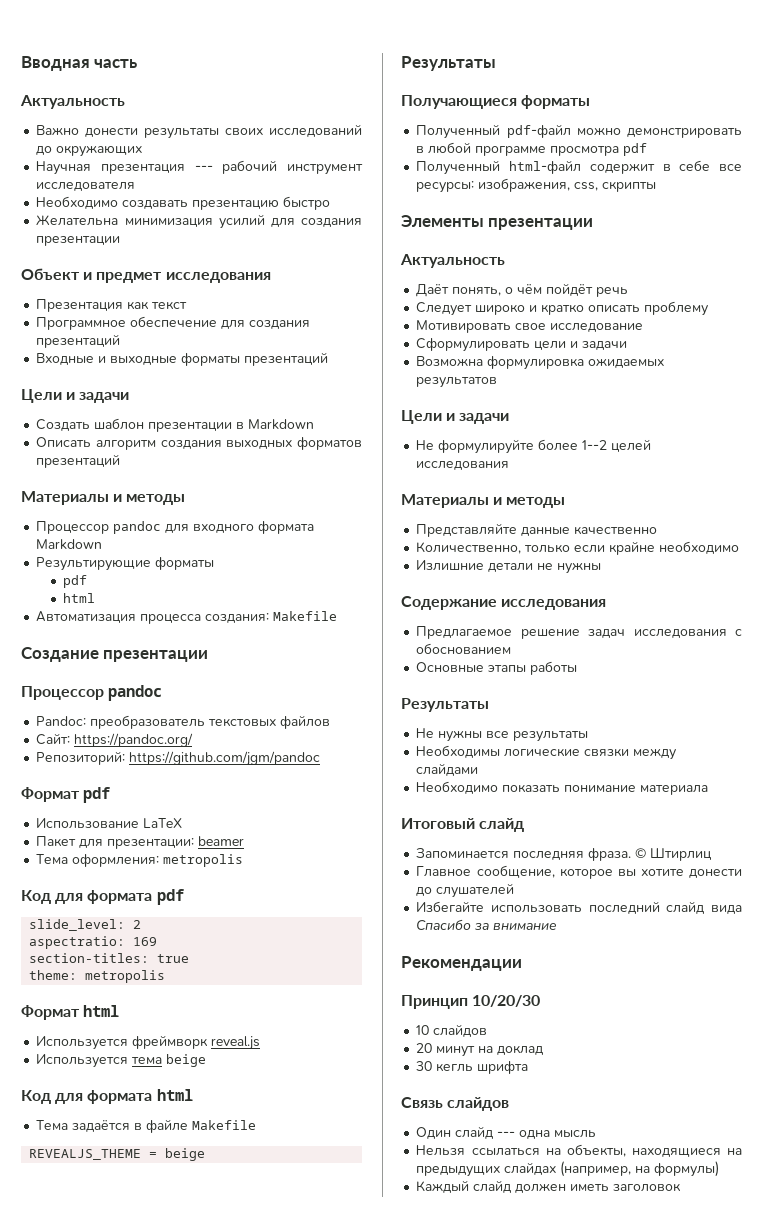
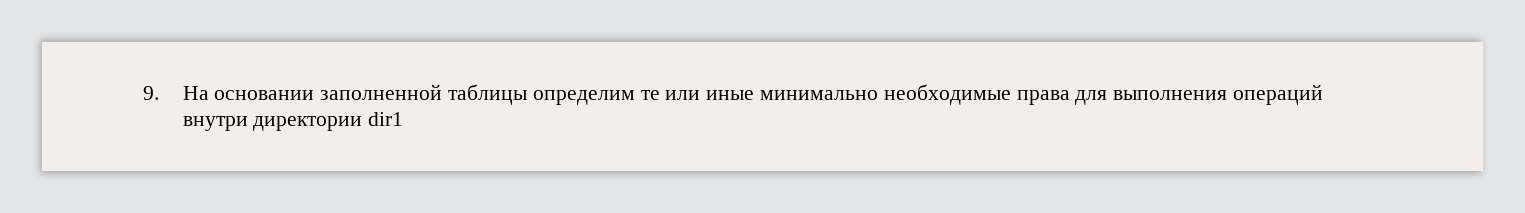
- Вводная часть
- Актуальность
- Важно донести результаты своих исследований до окружающих
- Научная презентация --- рабочий инструмент исследователя
- Необходимо создавать презентацию быстро
- Желательна минимизация усилий для создания презентации
- Объект и предмет исследования
- Презентация как текст
- Программное обеспечение для создания презентаций
- Входные и выходные форматы презентаций
- Цели и задачи
- Создать шаблон презентации в Markdown
- Описать алгоритм создания выходных форматов презентаций
- Материалы и методы
- Процессор pandoc для входного формата Markdown
- Результирующие форматы
- pdf
- html
- Автоматизация процесса создания: Makefile
- Создание презентации
- Процессор pandoc
- Pandoc: преобразователь текстовых файлов
- Сайт: https://pandoc.org/
- Репозиторий: https://github.com/jgm/pandoc
- Формат pdf
- Использование LaTeX
- Пакет для презентации: beamer
- Тема оформления: metropolis
- Код для формата pdf
- slide_level: 2
- aspectratio: 169
- section-titles: true
- theme: metropolis
- Формат html
- Используется фреймворк reveal.js
- Используется тема beige
- Код для формата html
- Тема задаётся в файле Makefile
- REVEALJS_THEME = beige
- Результаты
- Получающиеся форматы
- Полученный pdf-файл можно демонстрировать в любой программе просмотра pdf
- Полученный html-файл содержит в себе все ресурсы: изображения, css, скрипты
- Элементы презентации
- Актуальность
- Даёт понять, о чём пойдёт речь
- Следует широко и кратко описать проблему
- Мотивировать свое исследование
- Сформулировать цели и задачи
- Возможна формулировка ожидаемых результатов
- Цели и задачи
- Не формулируйте более 1--2 целей исследования
- Материалы и методы
- Представляйте данные качественно
- Количественно, только если крайне необходимо
- Излишние детали не нужны
- Содержание исследования
- Предлагаемое решение задач исследования с обоснованием
- Основные этапы работы
- Результаты
- Не нужны все результаты
- Необходимы логические связки между слайдами
- Необходимо показать понимание материала
- Итоговый слайд
- Запоминается последняя фраза. © Штирлиц
- Главное сообщение, которое вы хотите донести до слушателей
- Избегайте использовать последний слайд вида Спасибо за внимание
- Рекомендации
- Принцип 10/20/30
- 10 слайдов
- 20 минут на доклад
- 30 кегль шрифта
- Связь слайдов
- Один слайд --- одна мысль
- Нельзя ссылаться на объекты, находящиеся на предыдущих слайдах (например, на формулы)
- Каждый слайд должен иметь заголовок
+ 9. На основании заполненной таблицы определим те или иные минимально необходимые права для выполнения операций внутри директории dir1

